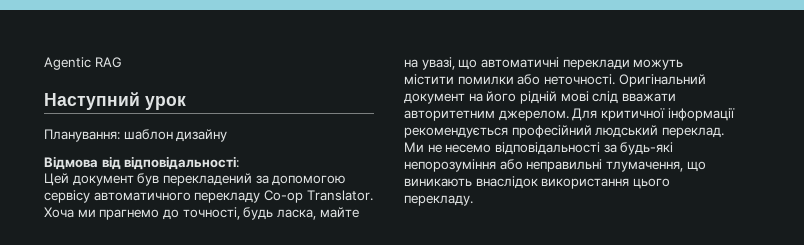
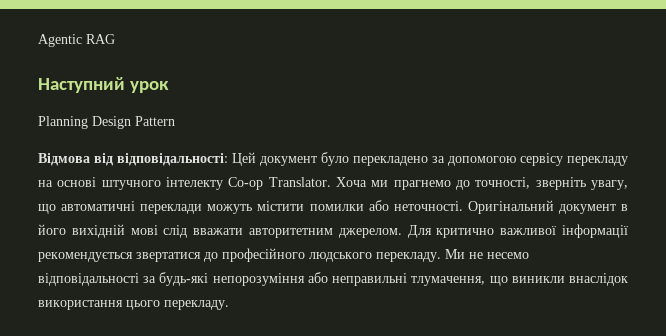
- Планування: шаблон дизайну
+ Planning Design Pattern
- Відмова від відповідальності:
- Цей документ був перекладений за допомогою сервісу автоматичного перекладу Co-op Translator.
+ Відмова від відповідальності: Цей документ було перекладено за допомогою сервісу перекладу на основі штучного інтелекту Co-op Translator.
- Хоча ми прагнемо до точності, будь ласка, майте на увазі, що автоматичні переклади можуть містити помилки або неточності.
+ Хоча ми прагнемо до точності, зверніть увагу, що автоматичні переклади можуть містити помилки або неточності.
- Оригінальний документ на його рідній мові слід вважати авторитетним джерелом.
+ Оригінальний документ в його вихідній мові слід вважати авторитетним джерелом.
- Для критичної інформації рекомендується професійний людський переклад.
+ Для критично важливої інформації рекомендується звертатися до професійного людського перекладу.
- Ми не несемо відповідальності за будь-які непорозуміння або неправильні тлумачення, що виникають внаслідок використання цього перекладу.
+ Ми не несемо відповідальності за будь-які непорозуміння або неправильні тлумачення, що виникли внаслідок використання цього перекладу.

